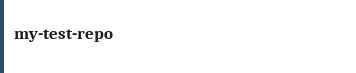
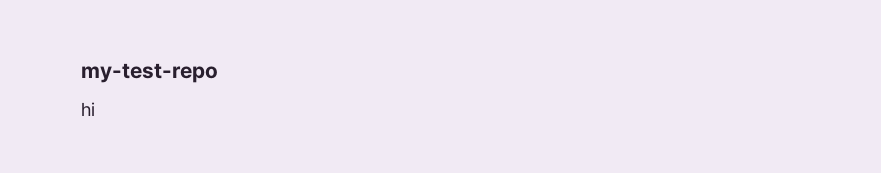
+ hi

